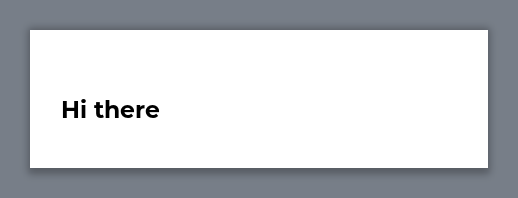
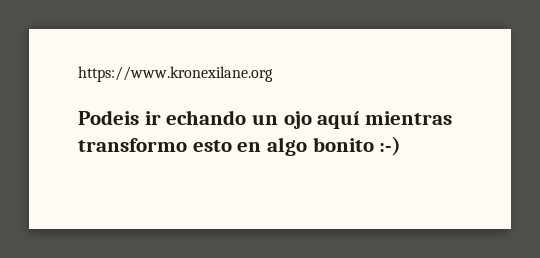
- Hi there
+ https://www.kronexilane.org
+ Podeis ir echando un ojo aquí mientras transformo esto en algo bonito :-)

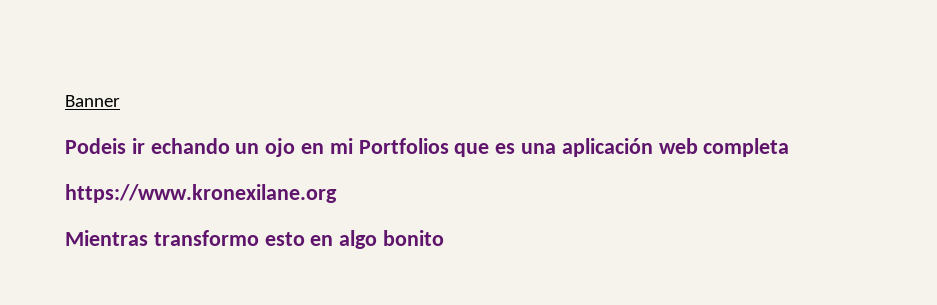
- https://www.kronexilane.org
+ Banner
- Podeis ir echando un ojo aquí mientras transformo esto en algo bonito :-)
+ Podeis ir echando un ojo en mi Portfolios que es una aplicación web completa
+ https://www.kronexilane.org
+ Mientras transformo esto en algo bonito

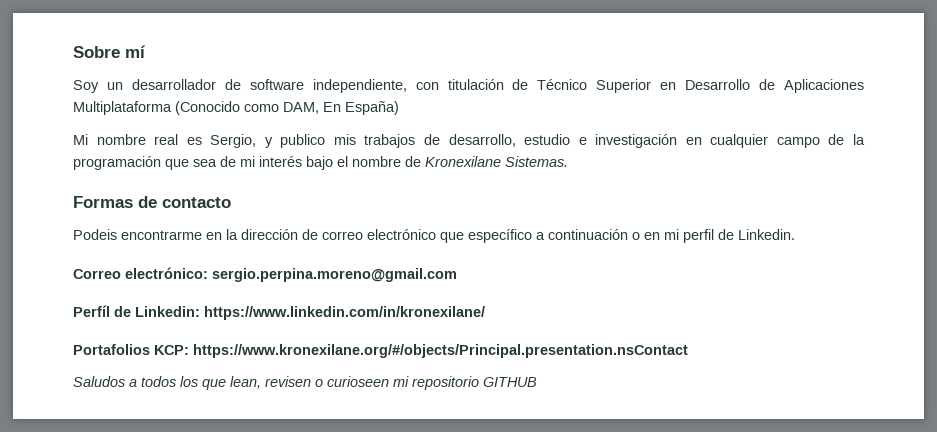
- Banner
- Podeis ir echando un ojo en mi Portfolios que es una aplicación web completa
- https://www.kronexilane.org
- Mientras transformo esto en algo bonito
+ Sobre mí
+ Soy un desarrollador de software independiente, con titulación de Técnico Superior en Desarrollo de Aplicaciones Multiplataforma (Conocido como DAM, En España)
+ Mi nombre real es Sergio, y publico mis trabajos de desarrollo, estudio e investigación en cualquier campo de la programación que sea de mi interés bajo el nombre de Kronexilane Sistemas.
+ Formas de contacto
+ Podeis encontrarme en la dirección de correo electrónico que específico a continuación o en mi perfil de Linkedin.
+ Correo electrónico: sergio.perpina.moreno@gmail.com
+ Perfíl de Linkedin: https://www.linkedin.com/in/kronexilane/
+ Portafolios KCP: https://www.kronexilane.org/#/objects/Principal.presentation.nsContact
+ Saludos a todos los que lean, revisen o curioseen mi repositorio GITHUB

